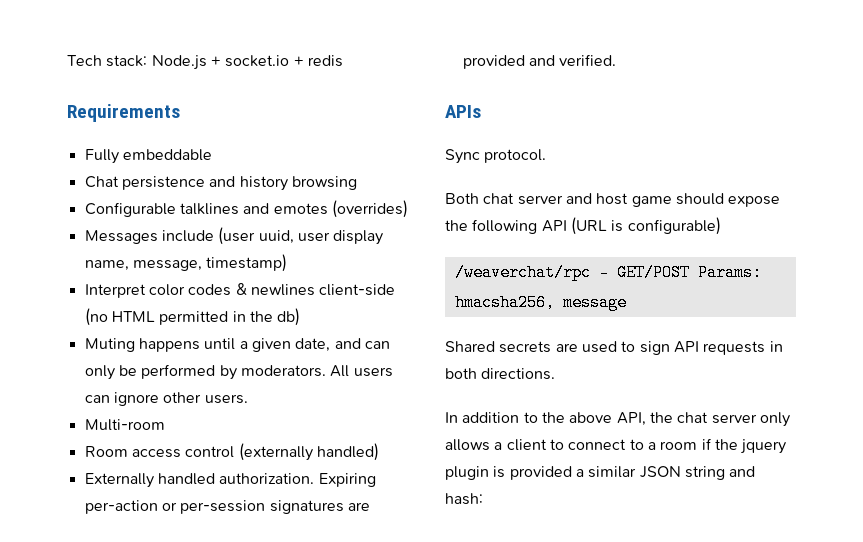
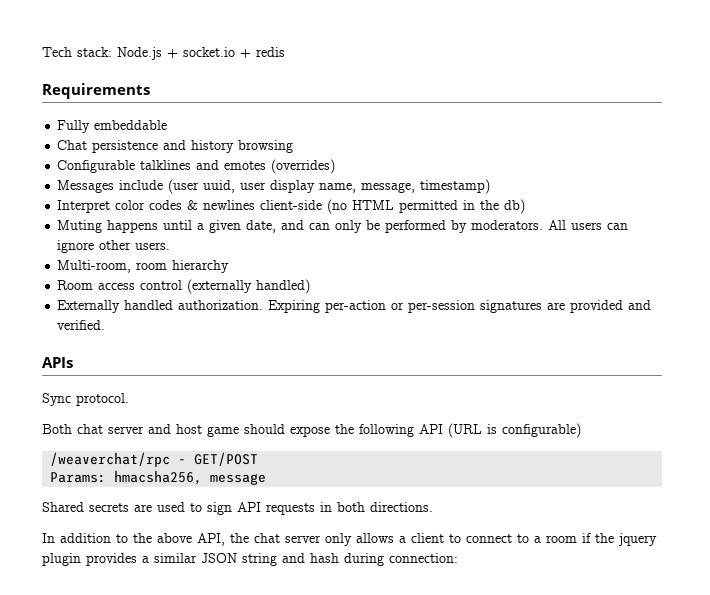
- Multi-room
+ Multi-room, room hierarchy
- /weaverchat/rpc - GET/POST Params: hmacsha256, message
+ /weaverchat/rpc - GET/POST
+ Params: hmacsha256, message
- In addition to the above API, the chat server only allows a client to connect to a room if the jquery plugin is provided a similar JSON string and hash:
+ In addition to the above API, the chat server only allows a client to connect to a room if the jquery plugin provides a similar JSON string and hash during connection:

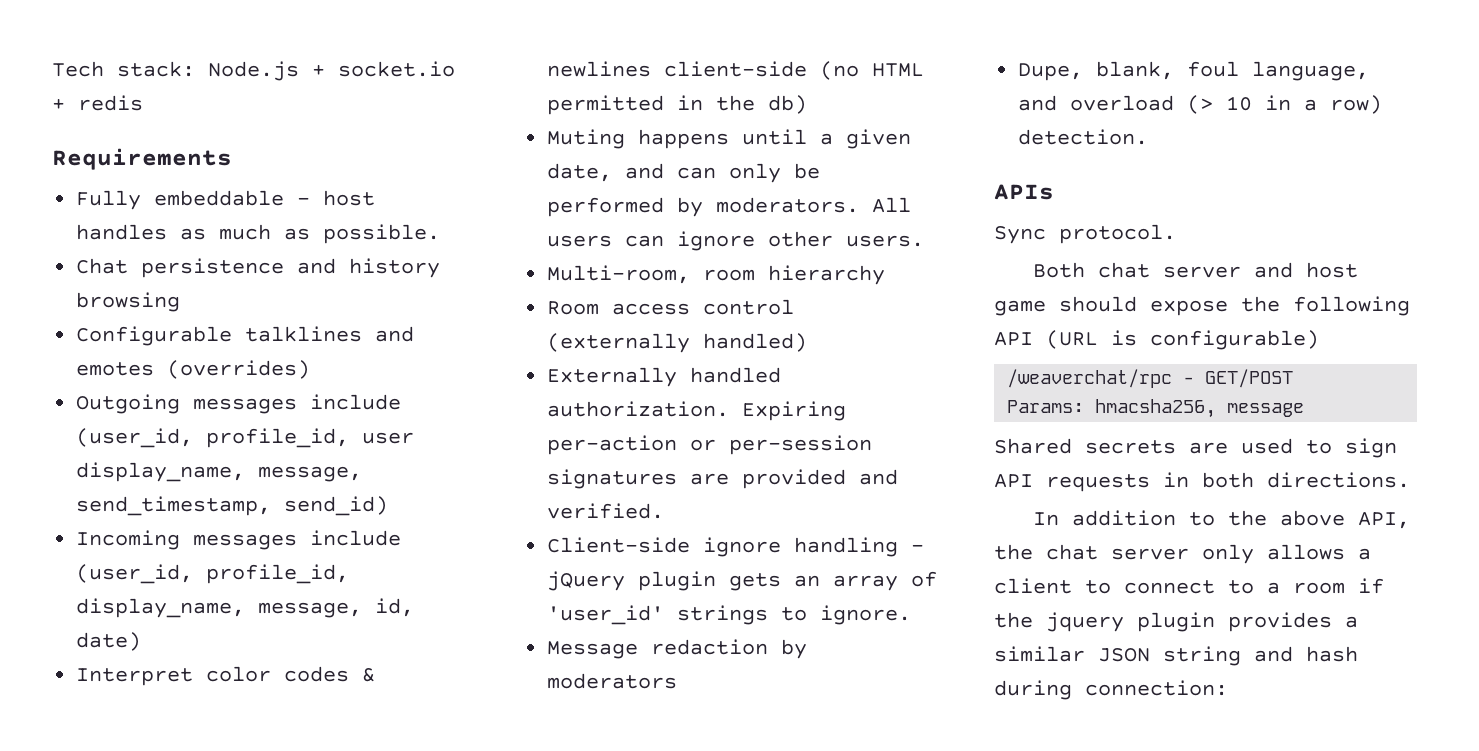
- Fully embeddable
+ Fully embeddable - host handles as much as possible.
- Messages include (user uuid, user display name, message, timestamp)
+ Outgoing messages include (user_id, profile_id, user display_name, message, send_timestamp, send_id)
+ Incoming messages include (user_id, profile_id, display_name, message, id, date)
+ Client-side ignore handling - jQuery plugin gets an array of 'user_id' strings to ignore.
+ Message redaction by moderators
+ Dupe, blank, foul language, and overload (> 10 in a row) detection.

